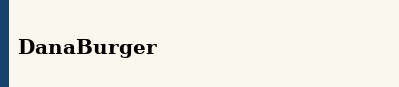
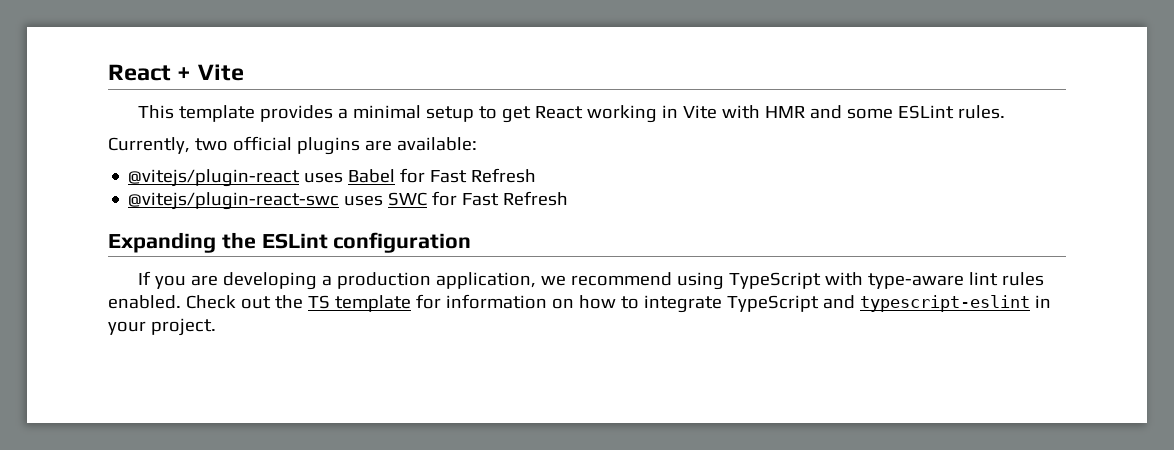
- DanaBurger
+ React + Vite
+ This template provides a minimal setup to get React working in Vite with HMR and some ESLint rules.
+ Currently, two official plugins are available:
+ @vitejs/plugin-react uses Babel for Fast Refresh
+ @vitejs/plugin-react-swc uses SWC for Fast Refresh
+ Expanding the ESLint configuration
+ If you are developing a production application, we recommend using TypeScript with type-aware lint rules enabled. Check out the TS template for information on how to integrate TypeScript and typescript-eslint in your project.

